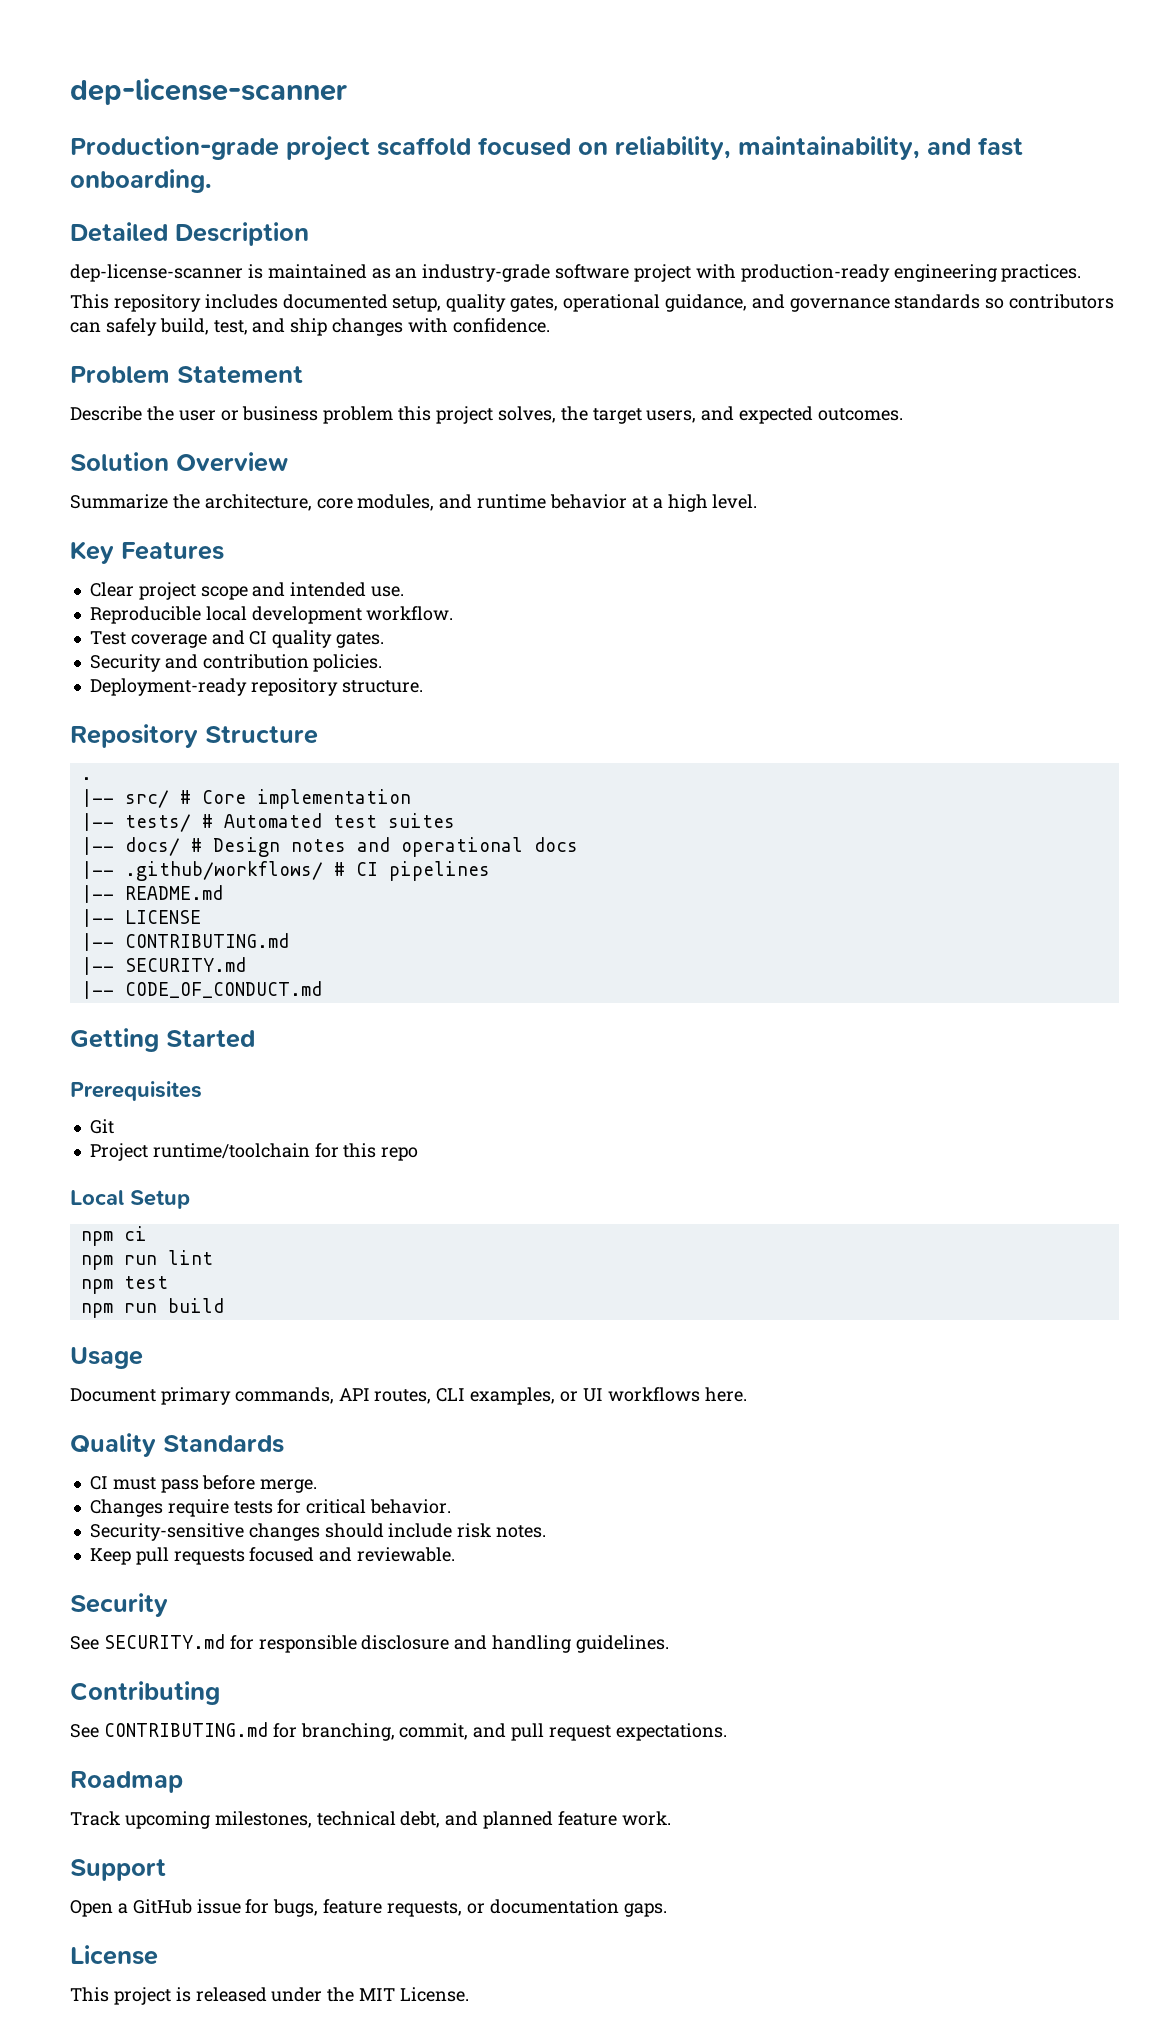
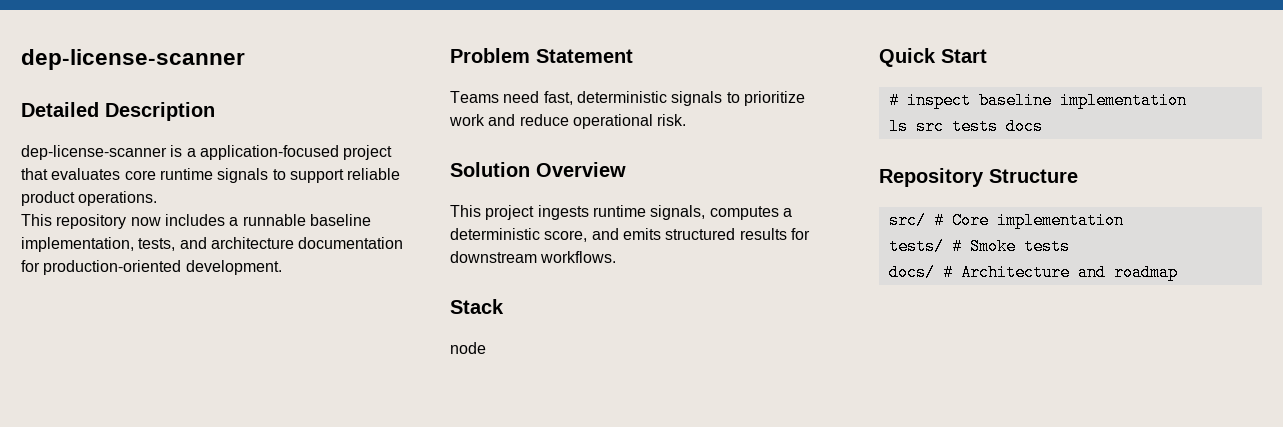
- Production-grade project scaffold focused on reliability, maintainability, and fast onboarding.
  Detailed Description
- dep-license-scanner is maintained as an industry-grade software project with production-ready engineering practices.
- This repository includes documented setup, quality gates, operational guidance, and governance standards so contributors can safely build, test, and ship changes with confidence.
+ dep-license-scanner is a application-focused project that evaluates core runtime signals to support reliable product operations.
+ This repository now includes a runnable baseline implementation, tests, and architecture documentation for production-oriented development.
  Problem Statement
- Describe the user or business problem this project solves, the target users, and expected outcomes.
+ Teams need fast, deterministic signals to prioritize work and reduce operational risk.
  Solution Overview
- Summarize the architecture, core modules, and runtime behavior at a high level.
- Key Features
- Clear project scope and intended use.
- Reproducible local development workflow.
- Test coverage and CI quality gates.
- Security and contribution policies.
- Deployment-ready repository structure.
+ This project ingests runtime signals, computes a deterministic score, and emits structured results for downstream workflows.
+ Stack
+ node
+ Quick Start
+ # inspect baseline implementation
+ ls src tests docs
- .
- |-- src/ # Core implementation
+ src/ # Core implementation
- |-- tests/ # Automated test suites
- |-- docs/ # Design notes and operational docs
- |-- .github/workflows/ # CI pipelines
- |-- README.md
- |-- LICENSE
- |-- CONTRIBUTING.md
- |-- SECURITY.md
- |-- CODE_OF_CONDUCT.md
- Getting Started
- Prerequisites
- Git
- Project runtime/toolchain for this repo
- Local Setup
- npm ci
- npm run lint
- npm test
- npm run build
- Usage
- Document primary commands, API routes, CLI examples, or UI workflows here.
- Quality Standards
- CI must pass before merge.
- Changes require tests for critical behavior.
- Security-sensitive changes should include risk notes.
- Keep pull requests focused and reviewable.
- Security
- See SECURITY.md for responsible disclosure and handling guidelines.
- Contributing
- See CONTRIBUTING.md for branching, commit, and pull request expectations.
- Roadmap
- Track upcoming milestones, technical debt, and planned feature work.
- Support
- Open a GitHub issue for bugs, feature requests, or documentation gaps.
- License
- This project is released under the MIT License.
+ tests/ # Smoke tests
+ docs/ # Architecture and roadmap

